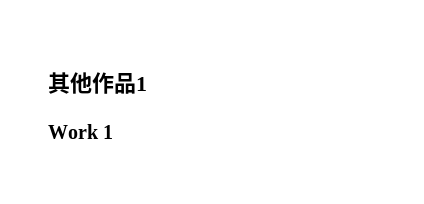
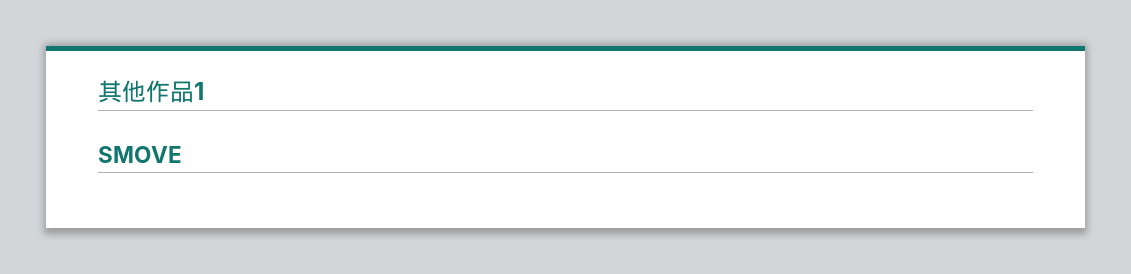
- Work 1
+ SMOVE

